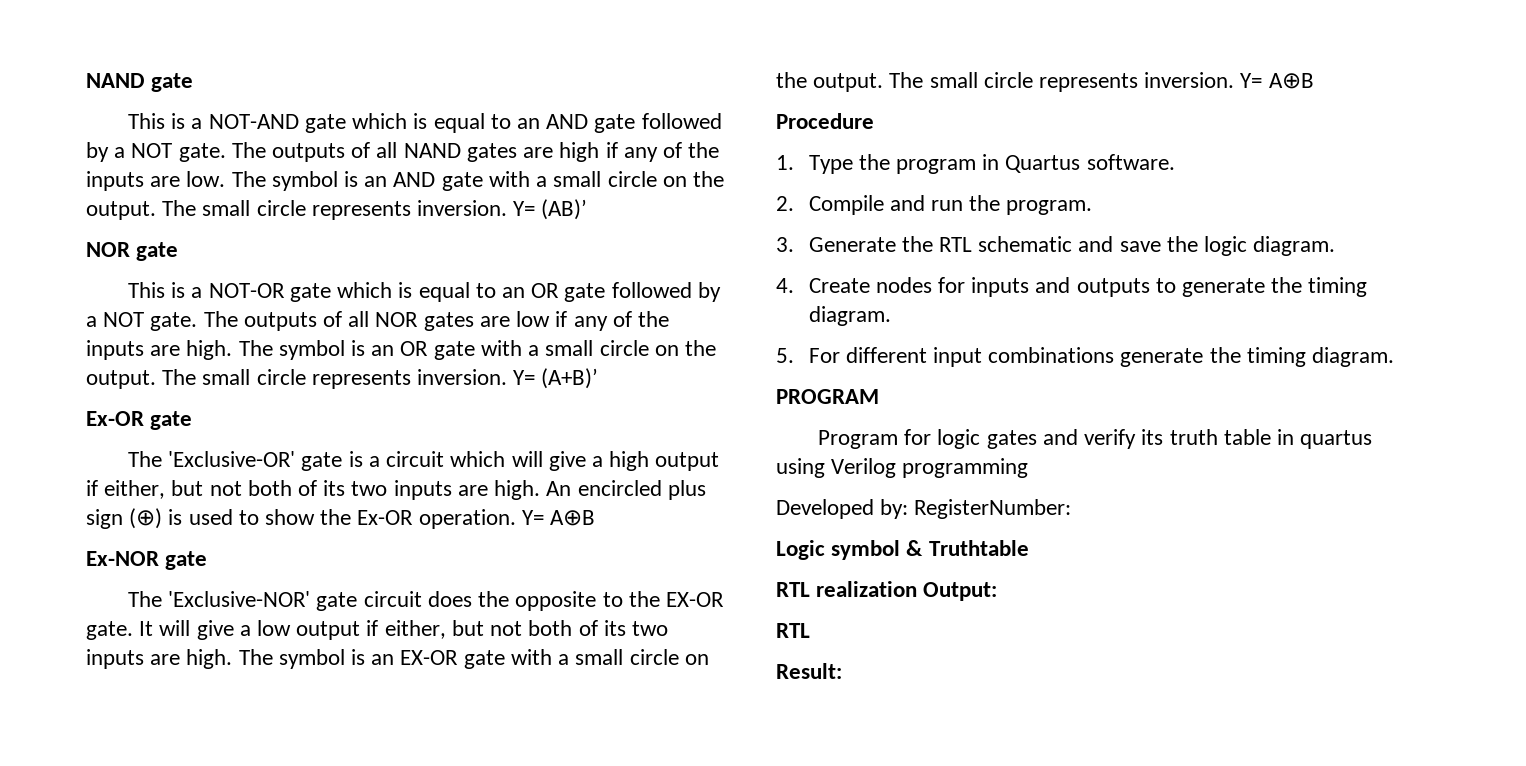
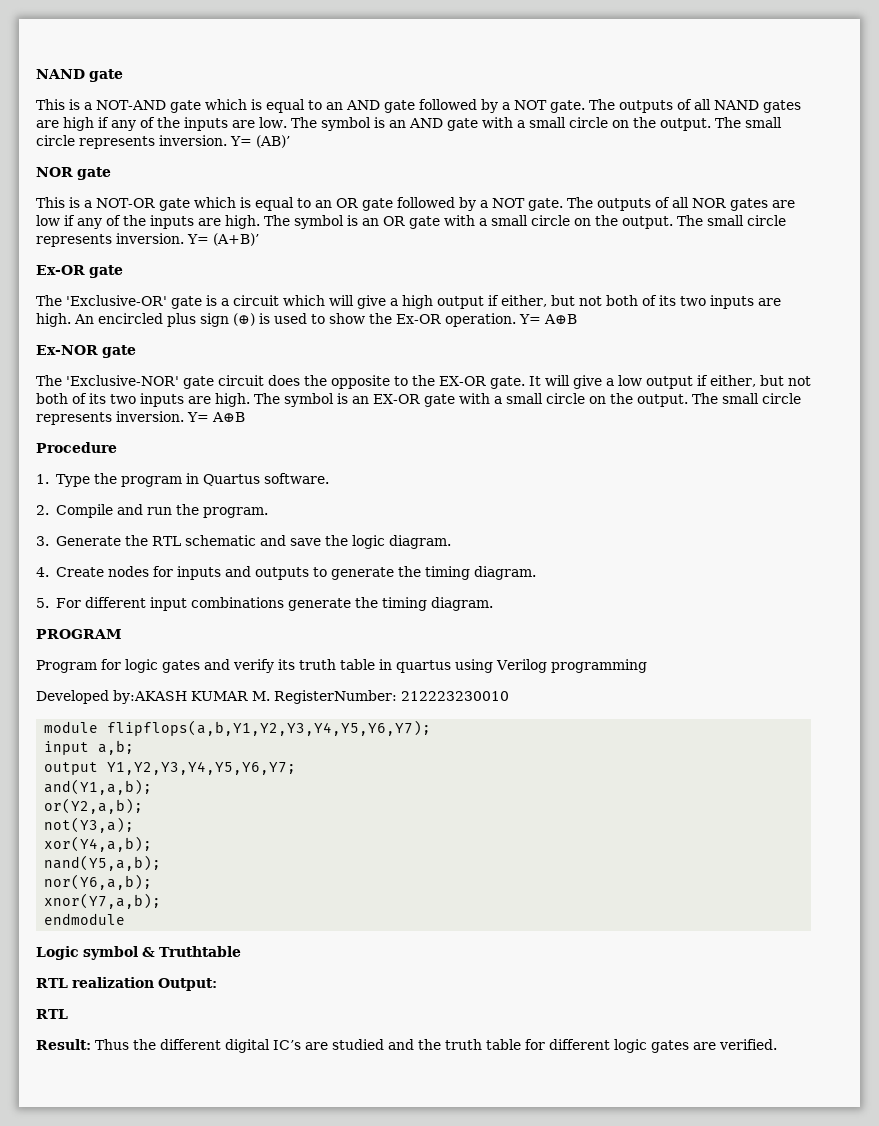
- Developed by: RegisterNumber:
+ Developed by:AKASH KUMAR M. RegisterNumber: 212223230010
+ module flipflops(a,b,Y1,Y2,Y3,Y4,Y5,Y6,Y7);
+ input a,b;
+ output Y1,Y2,Y3,Y4,Y5,Y6,Y7;
+ and(Y1,a,b);
+ or(Y2,a,b);
+ not(Y3,a);
+ xor(Y4,a,b);
+ nand(Y5,a,b);
+ nor(Y6,a,b);
+ xnor(Y7,a,b);
+ endmodule
- Result:
+ Result: Thus the different digital IC’s are studied and the truth table for different logic gates are verified.

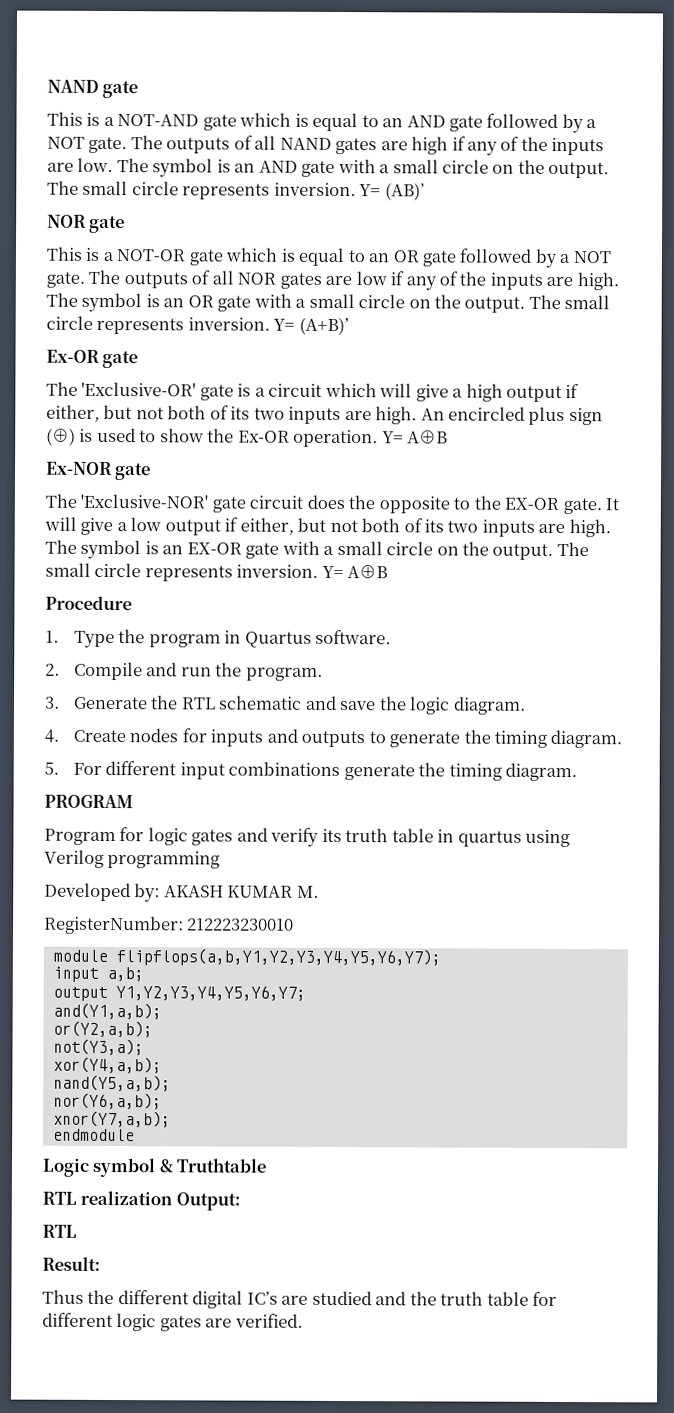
- Developed by:AKASH KUMAR M. RegisterNumber: 212223230010
+ Developed by: AKASH KUMAR M.
+ RegisterNumber: 212223230010
- Result: Thus the different digital IC’s are studied and the truth table for different logic gates are verified.
+ Result:
+ Thus the different digital IC’s are studied and the truth table for different logic gates are verified.

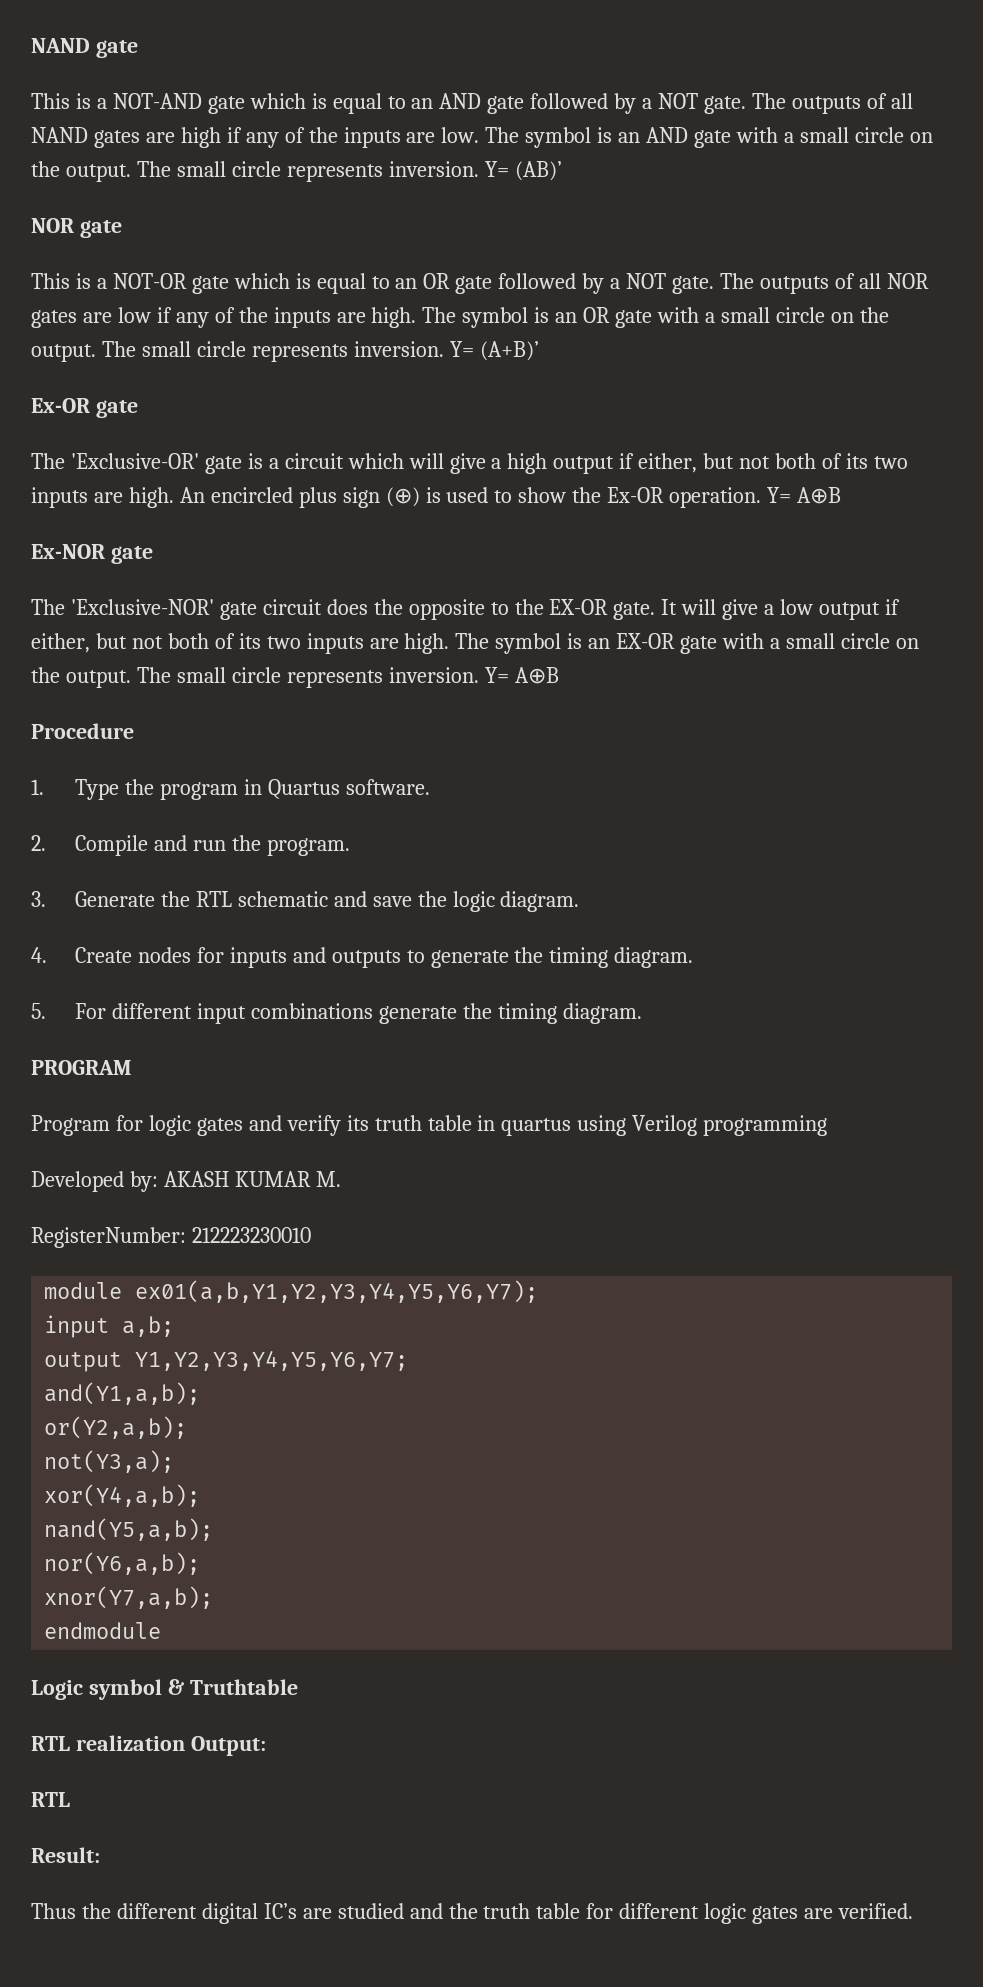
- module flipflops(a,b,Y1,Y2,Y3,Y4,Y5,Y6,Y7);
+ module ex01(a,b,Y1,Y2,Y3,Y4,Y5,Y6,Y7);

